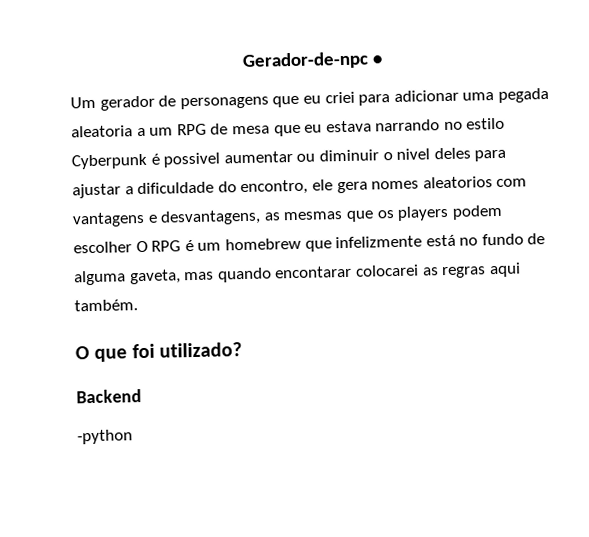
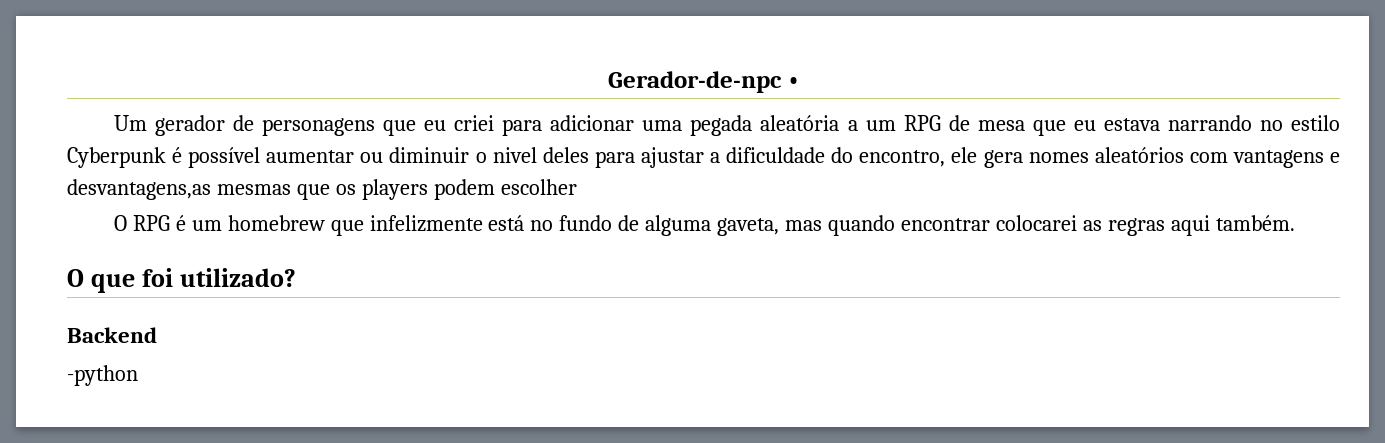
- Um gerador de personagens que eu criei para adicionar uma pegada aleatoria a um RPG de mesa que eu estava narrando no estilo Cyberpunk é possivel aumentar ou diminuir o nivel deles para ajustar a dificuldade do encontro, ele gera nomes aleatorios com vantagens e desvantagens, as mesmas que os players podem escolher O RPG é um homebrew que infelizmente está no fundo de alguma gaveta, mas quando encontarar colocarei as regras aqui também.
+ Um gerador de personagens que eu criei para adicionar uma pegada aleatória a um RPG de mesa que eu estava narrando no estilo Cyberpunk é possível aumentar ou diminuir o nivel deles para ajustar a dificuldade do encontro, ele gera nomes aleatórios com vantagens e desvantagens,as mesmas que os players podem escolher
+ O RPG é um homebrew que infelizmente está no fundo de alguma gaveta, mas quando encontrar colocarei as regras aqui também.

